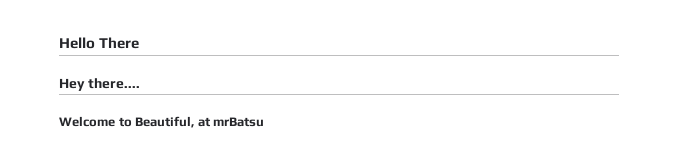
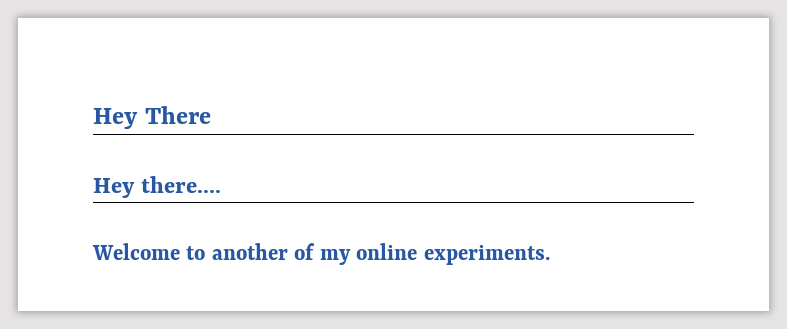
- Hello There
+ Hey There
- Welcome to Beautiful, at mrBatsu
+ Welcome to another of my online experiments.

